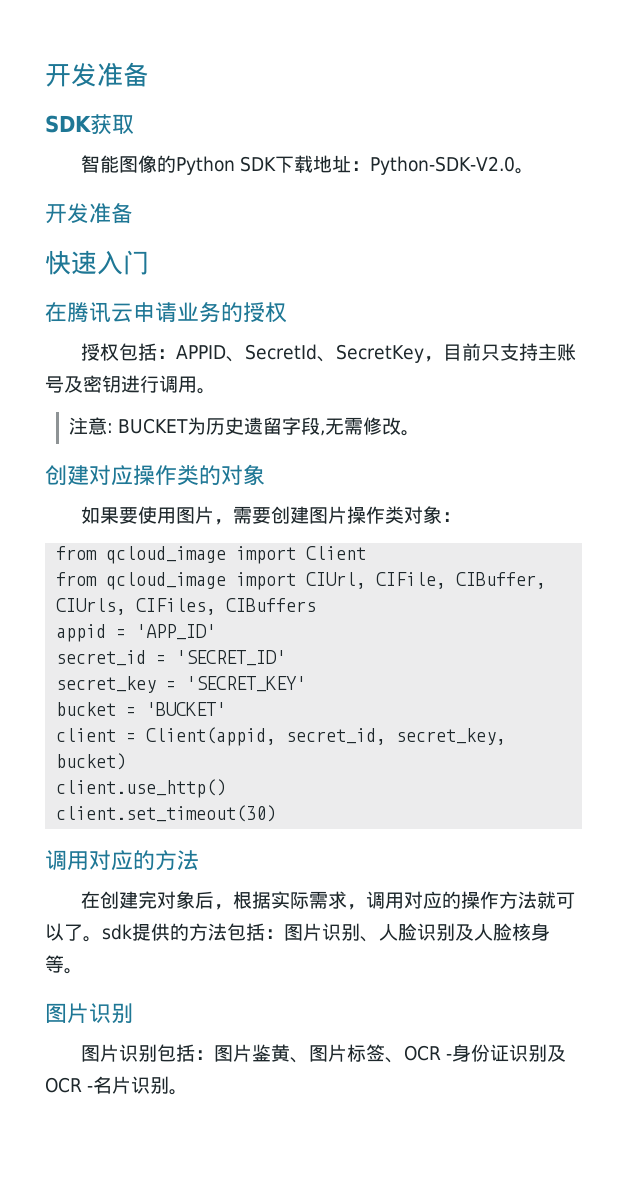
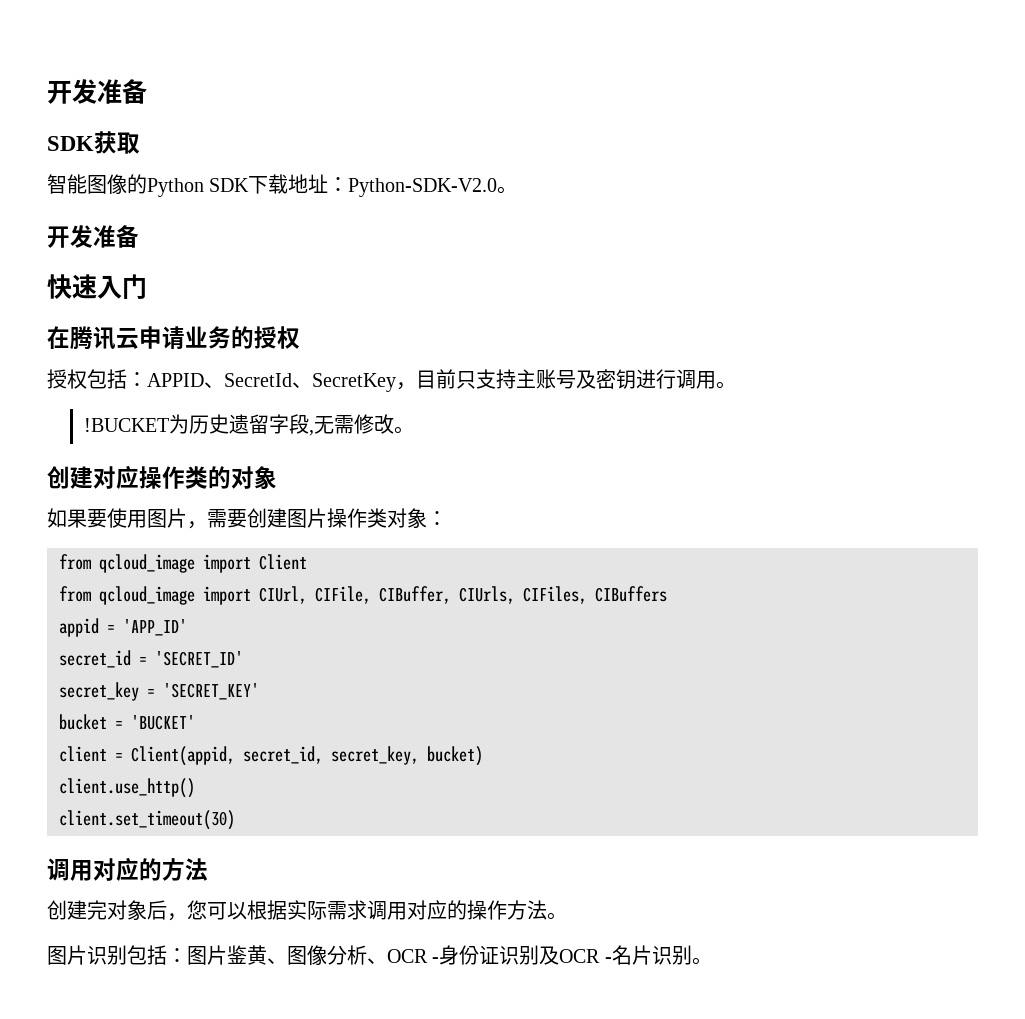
- 注意: BUCKET为历史遗留字段,无需修改。
+ !BUCKET为历史遗留字段,无需修改。
- 在创建完对象后，根据实际需求，调用对应的操作方法就可以了。sdk提供的方法包括：图片识别、人脸识别及人脸核身等。
- 图片识别
+ 创建完对象后，您可以根据实际需求调用对应的操作方法。
- 图片识别包括：图片鉴黄、图片标签、OCR -身份证识别及OCR -名片识别。
+ 图片识别包括：图片鉴黄、图像分析、OCR -身份证识别及OCR -名片识别。

